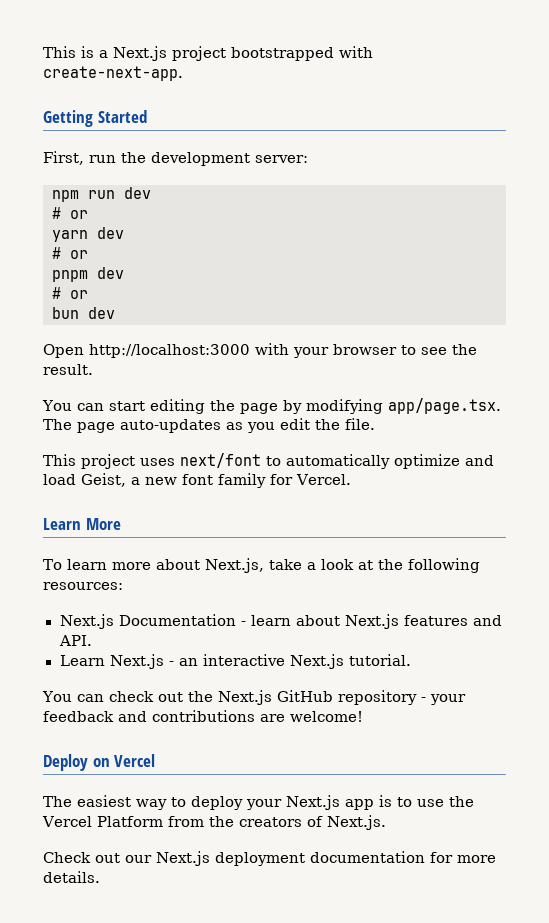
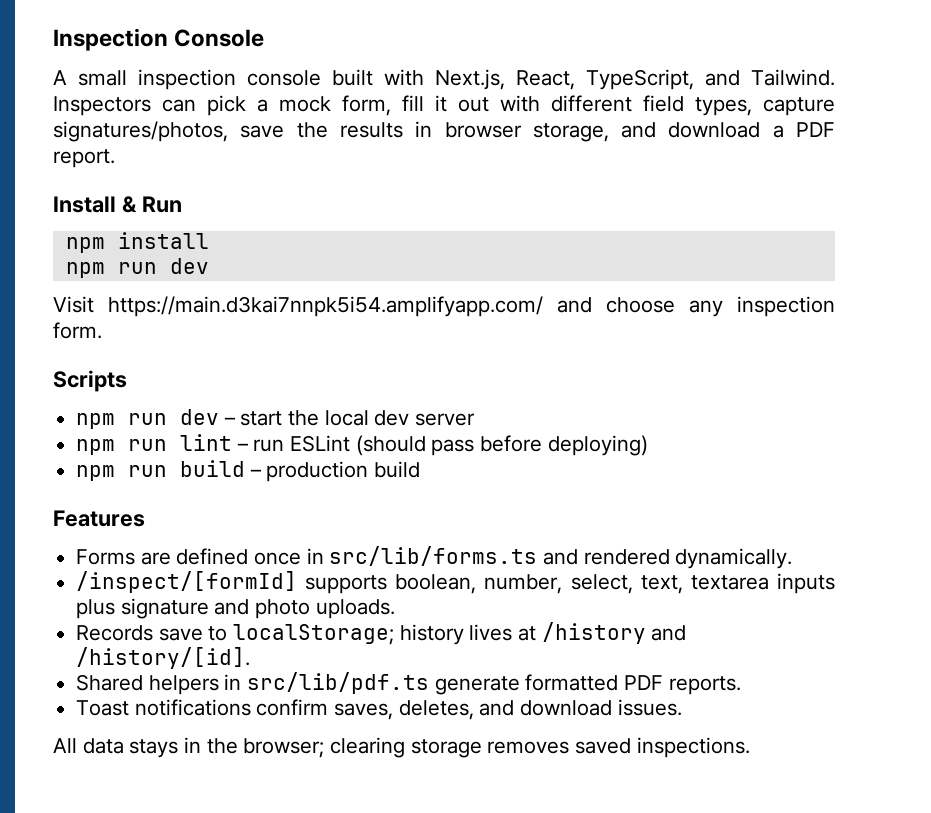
- This is a Next.js project bootstrapped with create-next-app.
- Getting Started
- First, run the development server:
+ Inspection Console
+ A small inspection console built with Next.js, React, TypeScript, and Tailwind. Inspectors can pick a mock form, fill it out with different field types, capture signatures/photos, save the results in browser storage, and download a PDF report.
+ Install & Run
+ npm install
  npm run dev
- # or
- yarn dev
- # or
- pnpm dev
- # or
- bun dev
- Open http://localhost:3000 with your browser to see the result.
- You can start editing the page by modifying app/page.tsx. The page auto-updates as you edit the file.
- This project uses next/font to automatically optimize and load Geist, a new font family for Vercel.
- Learn More
- To learn more about Next.js, take a look at the following resources:
- Next.js Documentation - learn about Next.js features and API.
- Learn Next.js - an interactive Next.js tutorial.
- You can check out the Next.js GitHub repository - your feedback and contributions are welcome!
- Deploy on Vercel
- The easiest way to deploy your Next.js app is to use the Vercel Platform from the creators of Next.js.
- Check out our Next.js deployment documentation for more details.
+ Visit https://main.d3kai7nnpk5i54.amplifyapp.com/ and choose any inspection form.
+ Scripts
+ npm run dev – start the local dev server
+ npm run lint – run ESLint (should pass before deploying)
+ npm run build – production build
+ Features
+ Forms are defined once in src/lib/forms.ts and rendered dynamically.
+ /inspect/[formId] supports boolean, number, select, text, textarea inputs plus signature and photo uploads.
+ Records save to localStorage; history lives at /history and /history/[id].
+ Shared helpers in src/lib/pdf.ts generate formatted PDF reports.
+ Toast notifications confirm saves, deletes, and download issues.
+ All data stays in the browser; clearing storage removes saved inspections.

